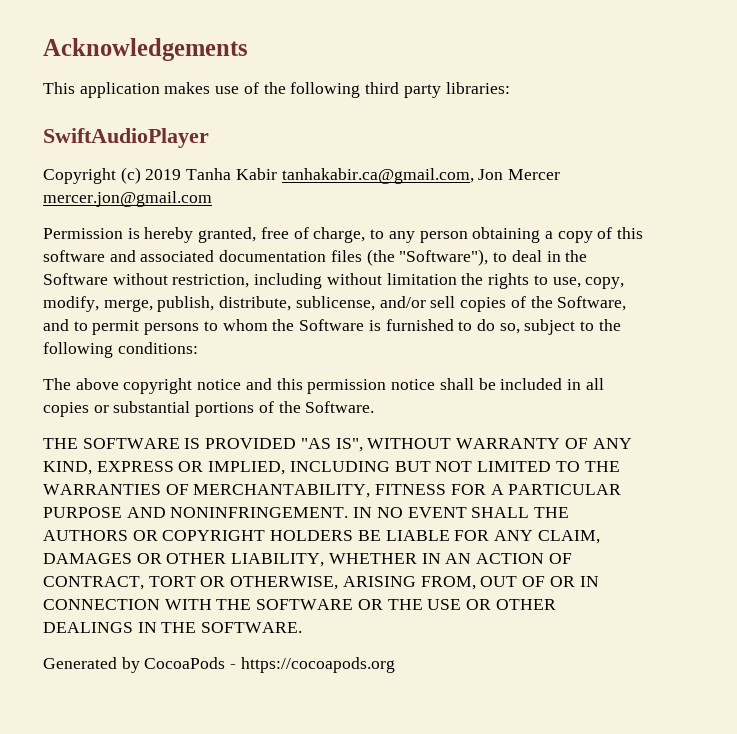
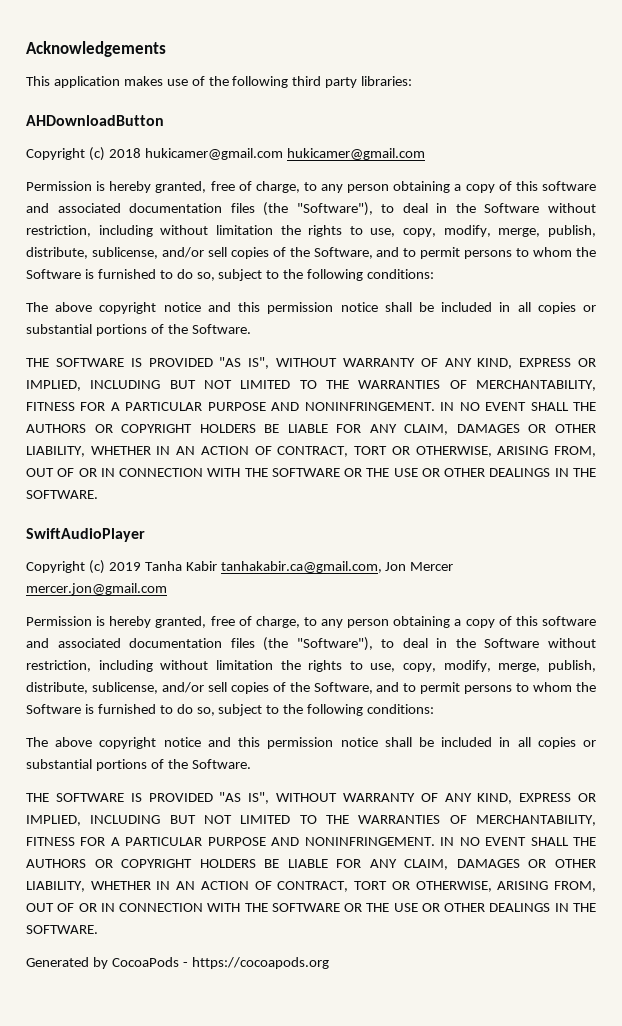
+ AHDownloadButton
+ Copyright (c) 2018 hukicamer@gmail.com hukicamer@gmail.com
+ Permission is hereby granted, free of charge, to any person obtaining a copy of this software and associated documentation files (the "Software"), to deal in the Software without restriction, including without limitation the rights to use, copy, modify, merge, publish, distribute, sublicense, and/or sell copies of the Software, and to permit persons to whom the Software is furnished to do so, subject to the following conditions:
+ The above copyright notice and this permission notice shall be included in all copies or substantial portions of the Software.
+ THE SOFTWARE IS PROVIDED "AS IS", WITHOUT WARRANTY OF ANY KIND, EXPRESS OR IMPLIED, INCLUDING BUT NOT LIMITED TO THE WARRANTIES OF MERCHANTABILITY, FITNESS FOR A PARTICULAR PURPOSE AND NONINFRINGEMENT. IN NO EVENT SHALL THE AUTHORS OR COPYRIGHT HOLDERS BE LIABLE FOR ANY CLAIM, DAMAGES OR OTHER LIABILITY, WHETHER IN AN ACTION OF CONTRACT, TORT OR OTHERWISE, ARISING FROM, OUT OF OR IN CONNECTION WITH THE SOFTWARE OR THE USE OR OTHER DEALINGS IN THE SOFTWARE.

